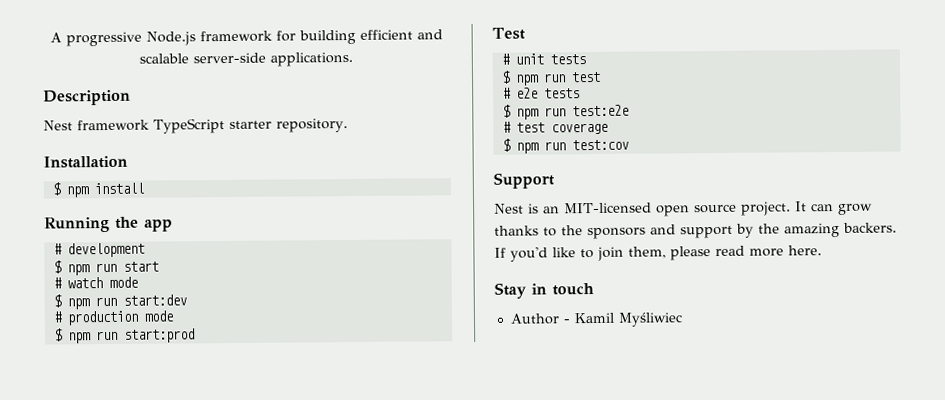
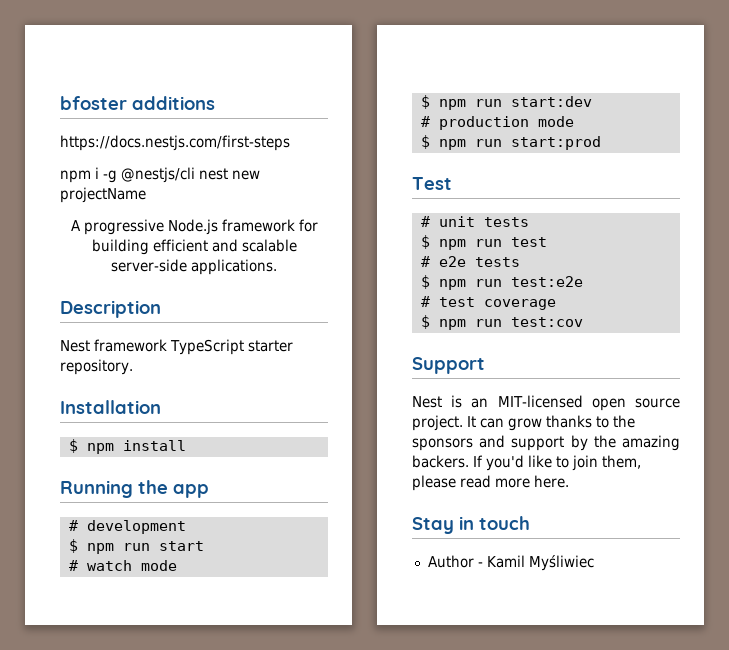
+ bfoster additions
+ https://docs.nestjs.com/first-steps
+ npm i -g @nestjs/cli nest new projectName

